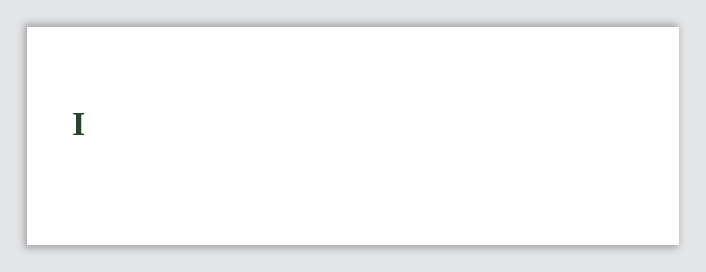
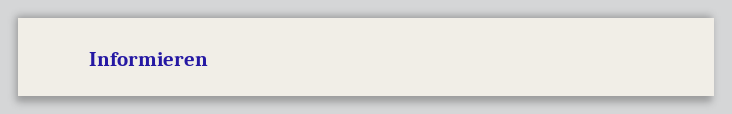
- I
+ Informieren

